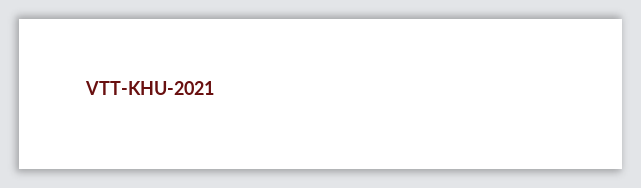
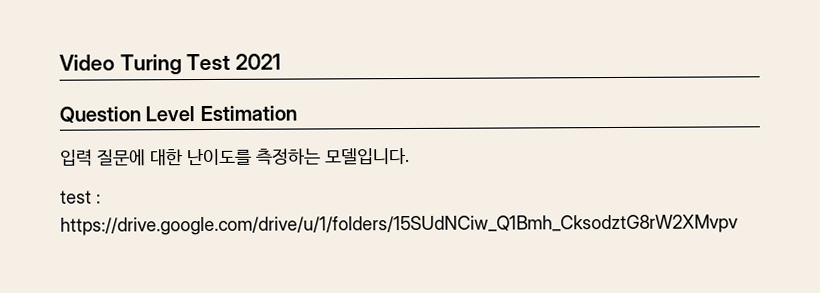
- VTT-KHU-2021
+ Video Turing Test 2021
+ Question Level Estimation
+ 입력 질문에 대한 난이도를 측정하는 모델입니다.
+ test : https://drive.google.com/drive/u/1/folders/15SUdNCiw_Q1Bmh_CksodztG8rW2XMvpv

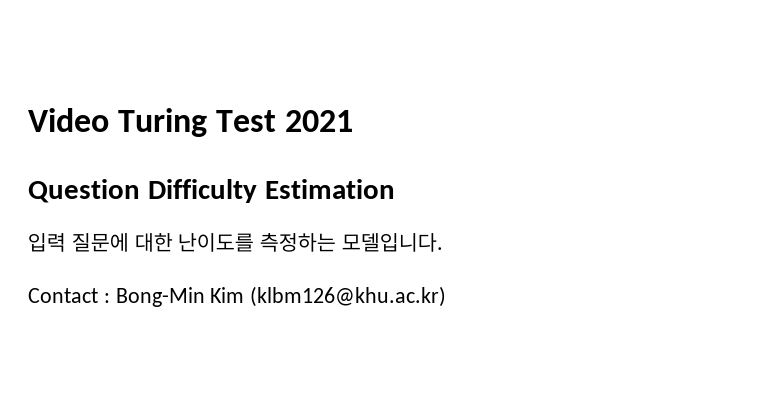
- Question Level Estimation
+ Question Difficulty Estimation
- test : https://drive.google.com/drive/u/1/folders/15SUdNCiw_Q1Bmh_CksodztG8rW2XMvpv
+ Contact : Bong-Min Kim (klbm126@khu.ac.kr)

